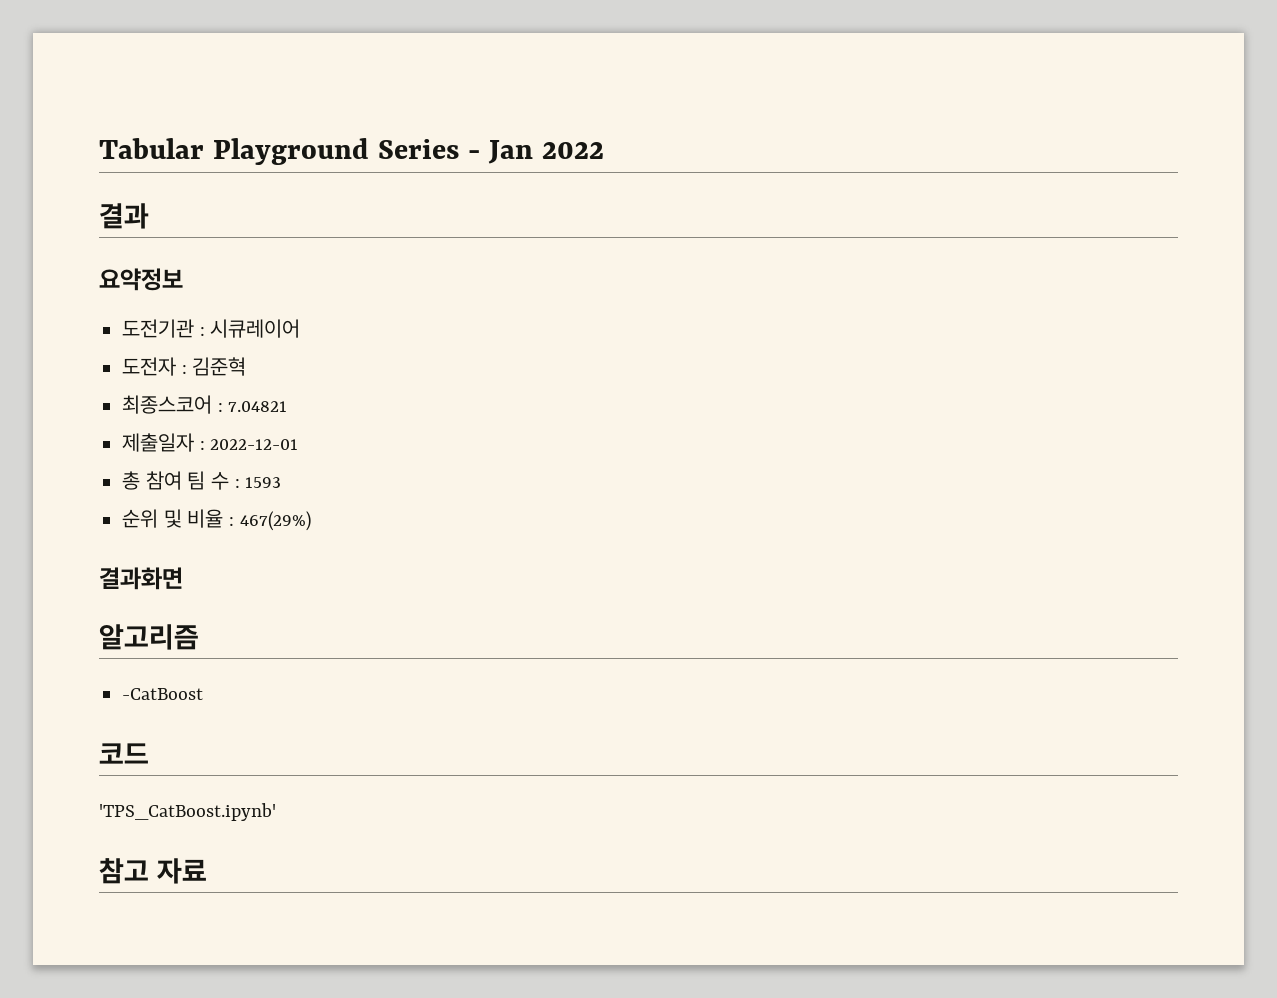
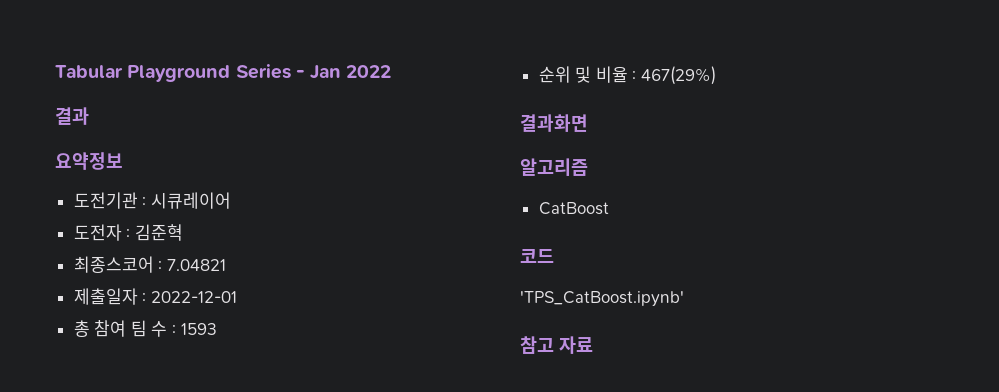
- -CatBoost
+ CatBoost

